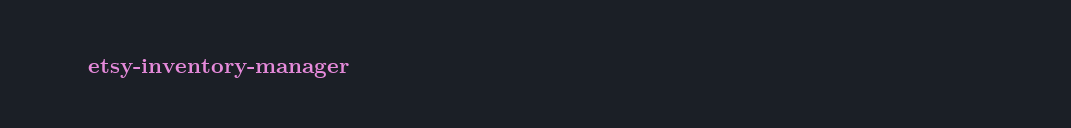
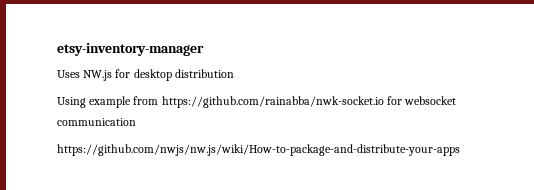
+ Uses NW.js for desktop distribution
+ Using example from https://github.com/rainabba/nwk-socket.io for websocket communication
+ https://github.com/nwjs/nw.js/wiki/How-to-package-and-distribute-your-apps

